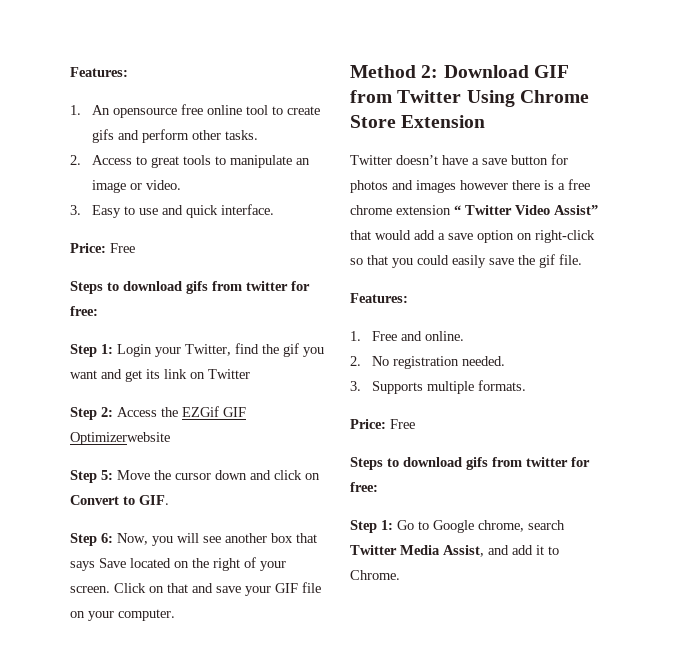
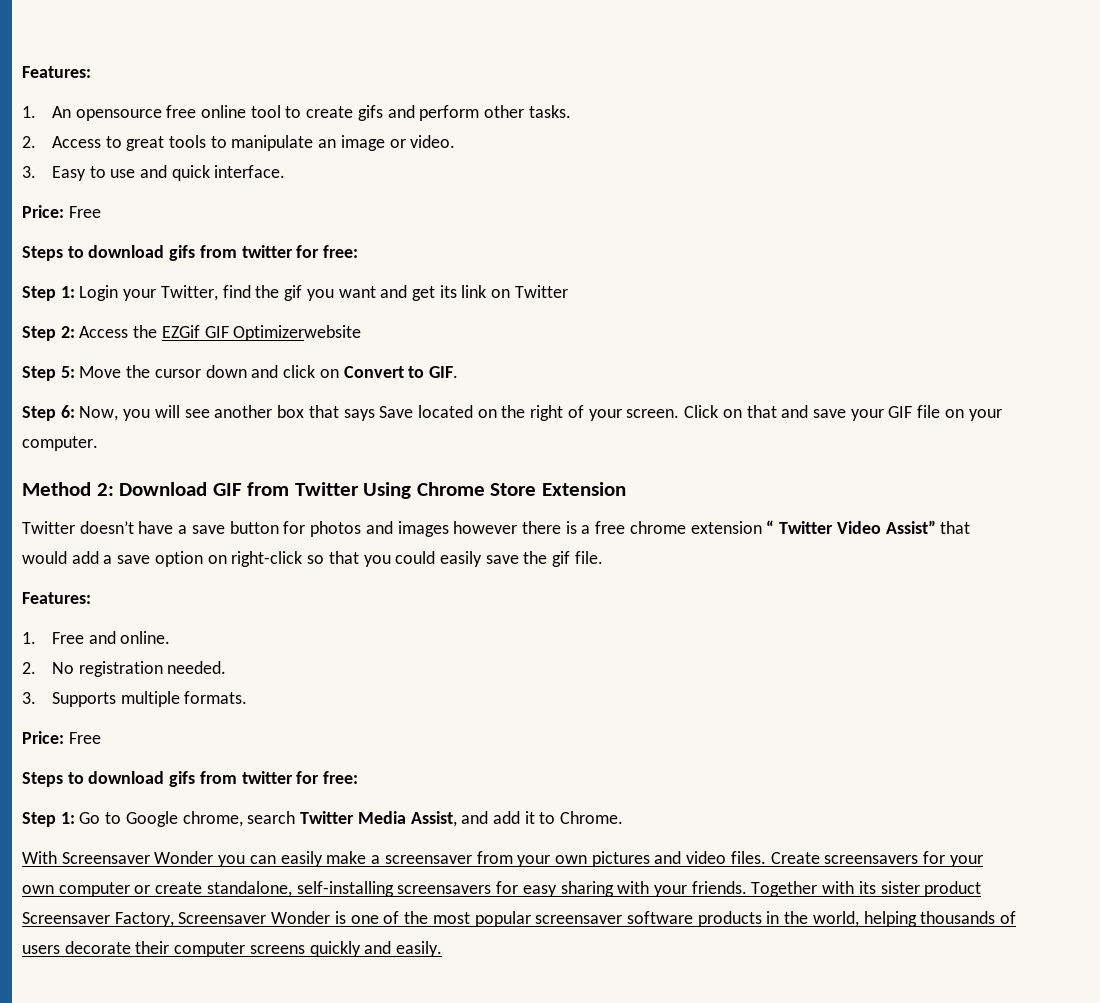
+ With Screensaver Wonder you can easily make a screensaver from your own pictures and video files. Create screensavers for your own computer or create standalone, self-installing screensavers for easy sharing with your friends. Together with its sister product Screensaver Factory, Screensaver Wonder is one of the most popular screensaver software products in the world, helping thousands of users decorate their computer screens quickly and easily.

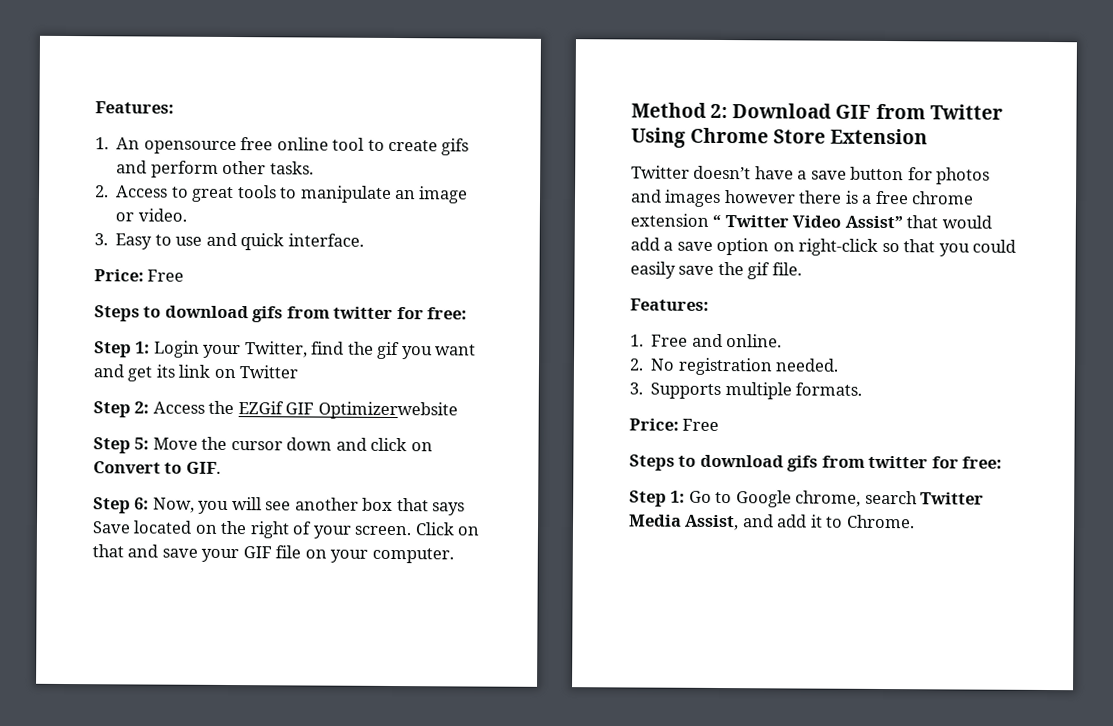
- With Screensaver Wonder you can easily make a screensaver from your own pictures and video files. Create screensavers for your own computer or create standalone, self-installing screensavers for easy sharing with your friends. Together with its sister product Screensaver Factory, Screensaver Wonder is one of the most popular screensaver software products in the world, helping thousands of users decorate their computer screens quickly and easily.

